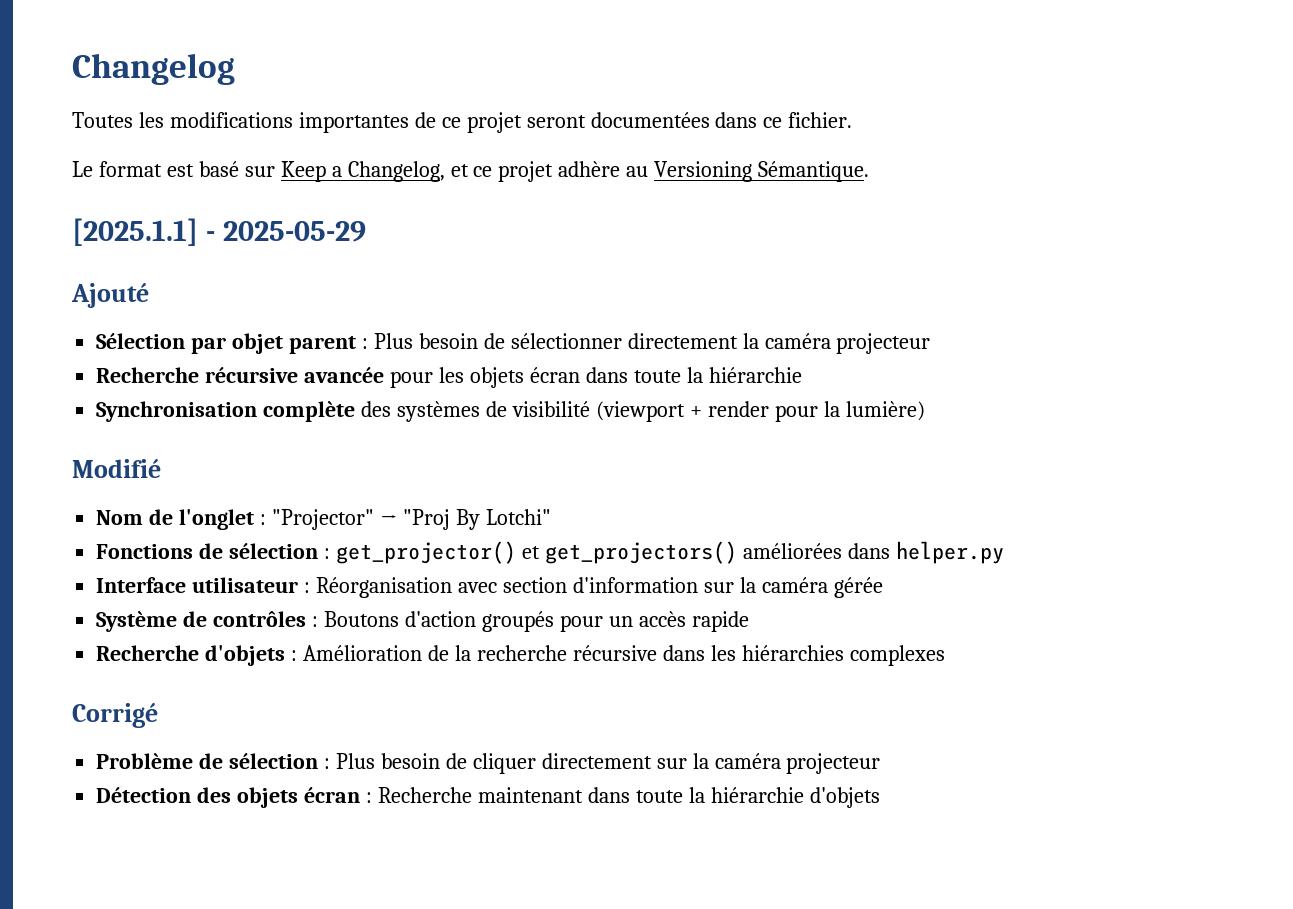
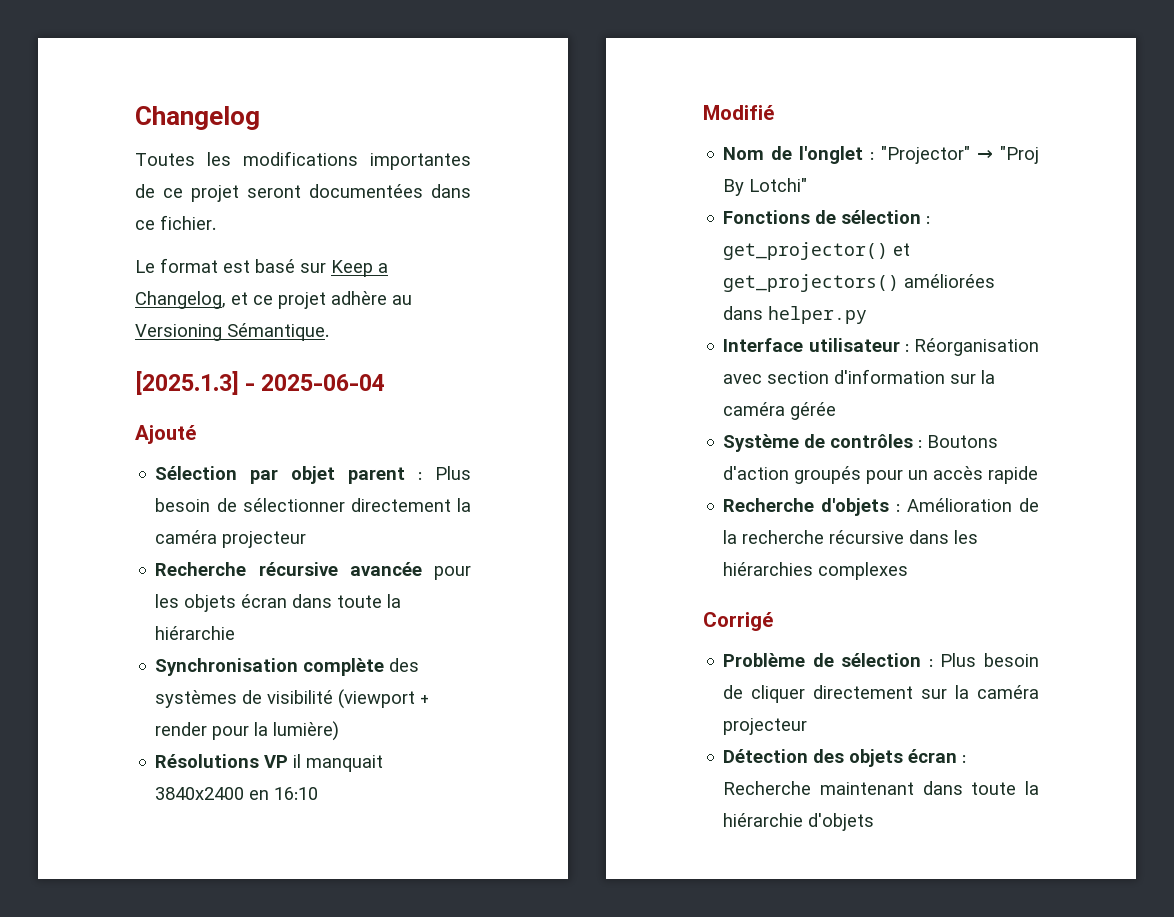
- [2025.1.1] - 2025-05-29
+ [2025.1.3] - 2025-06-04
+ Résolutions VP il manquait 3840x2400 en 16:10

